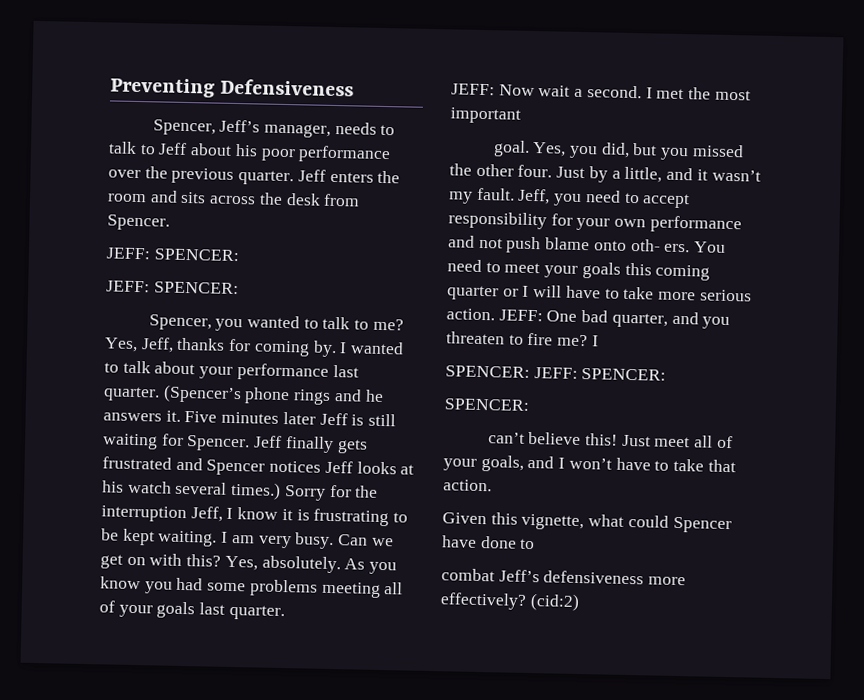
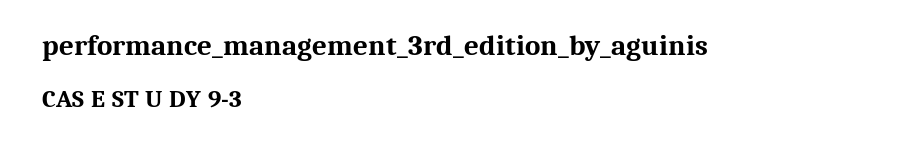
- Preventing Defensiveness
- Spencer, Jeff’s manager, needs to talk to Jeff about his poor performance over the previous quarter. Jeff enters the room and sits across the desk from Spencer.
- JEFF: SPENCER:
- JEFF: SPENCER:
- Spencer, you wanted to talk to me? Yes, Jeff, thanks for coming by. I wanted to talk about your performance last quarter. (Spencer’s phone rings and he answers it. Five minutes later Jeff is still waiting for Spencer. Jeff finally gets frustrated and Spencer notices Jeff looks at his watch several times.) Sorry for the interruption Jeff, I know it is frustrating to be kept waiting. I am very busy. Can we get on with this? Yes, absolutely. As you know you had some problems meeting all of your goals last quarter.
- JEFF: Now wait a second. I met the most important
- goal. Yes, you did, but you missed the other four. Just by a little, and it wasn’t my fault. Jeff, you need to accept responsibility for your own performance and not push blame onto oth- ers. You need to meet your goals this coming quarter or I will have to take more serious action. JEFF: One bad quarter, and you threaten to fire me? I
- SPENCER: JEFF: SPENCER:
- SPENCER:
- can’t believe this! Just meet all of your goals, and I won’t have to take that action.
- Given this vignette, what could Spencer have done to
- combat Jeff’s defensiveness more effectively? (cid:2)
+ performance_management_3rd_edition_by_aguinis
+ CAS E ST U DY 9-3

